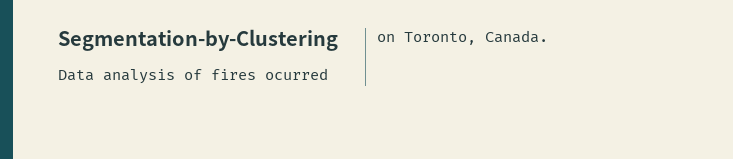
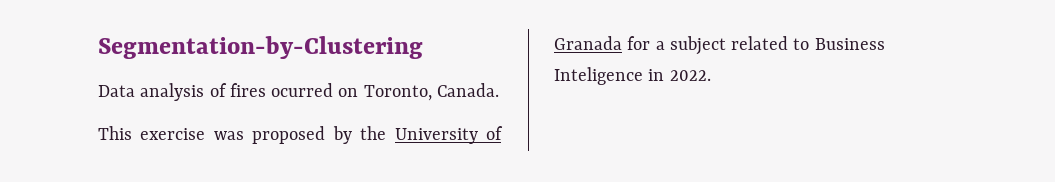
+ This exercise was proposed by the University of Granada for a subject related to Business Inteligence in 2022.

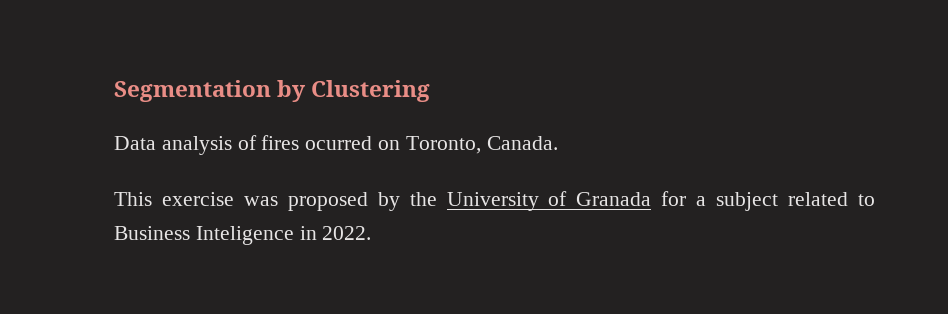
- Segmentation-by-Clustering
+ Segmentation by Clustering

